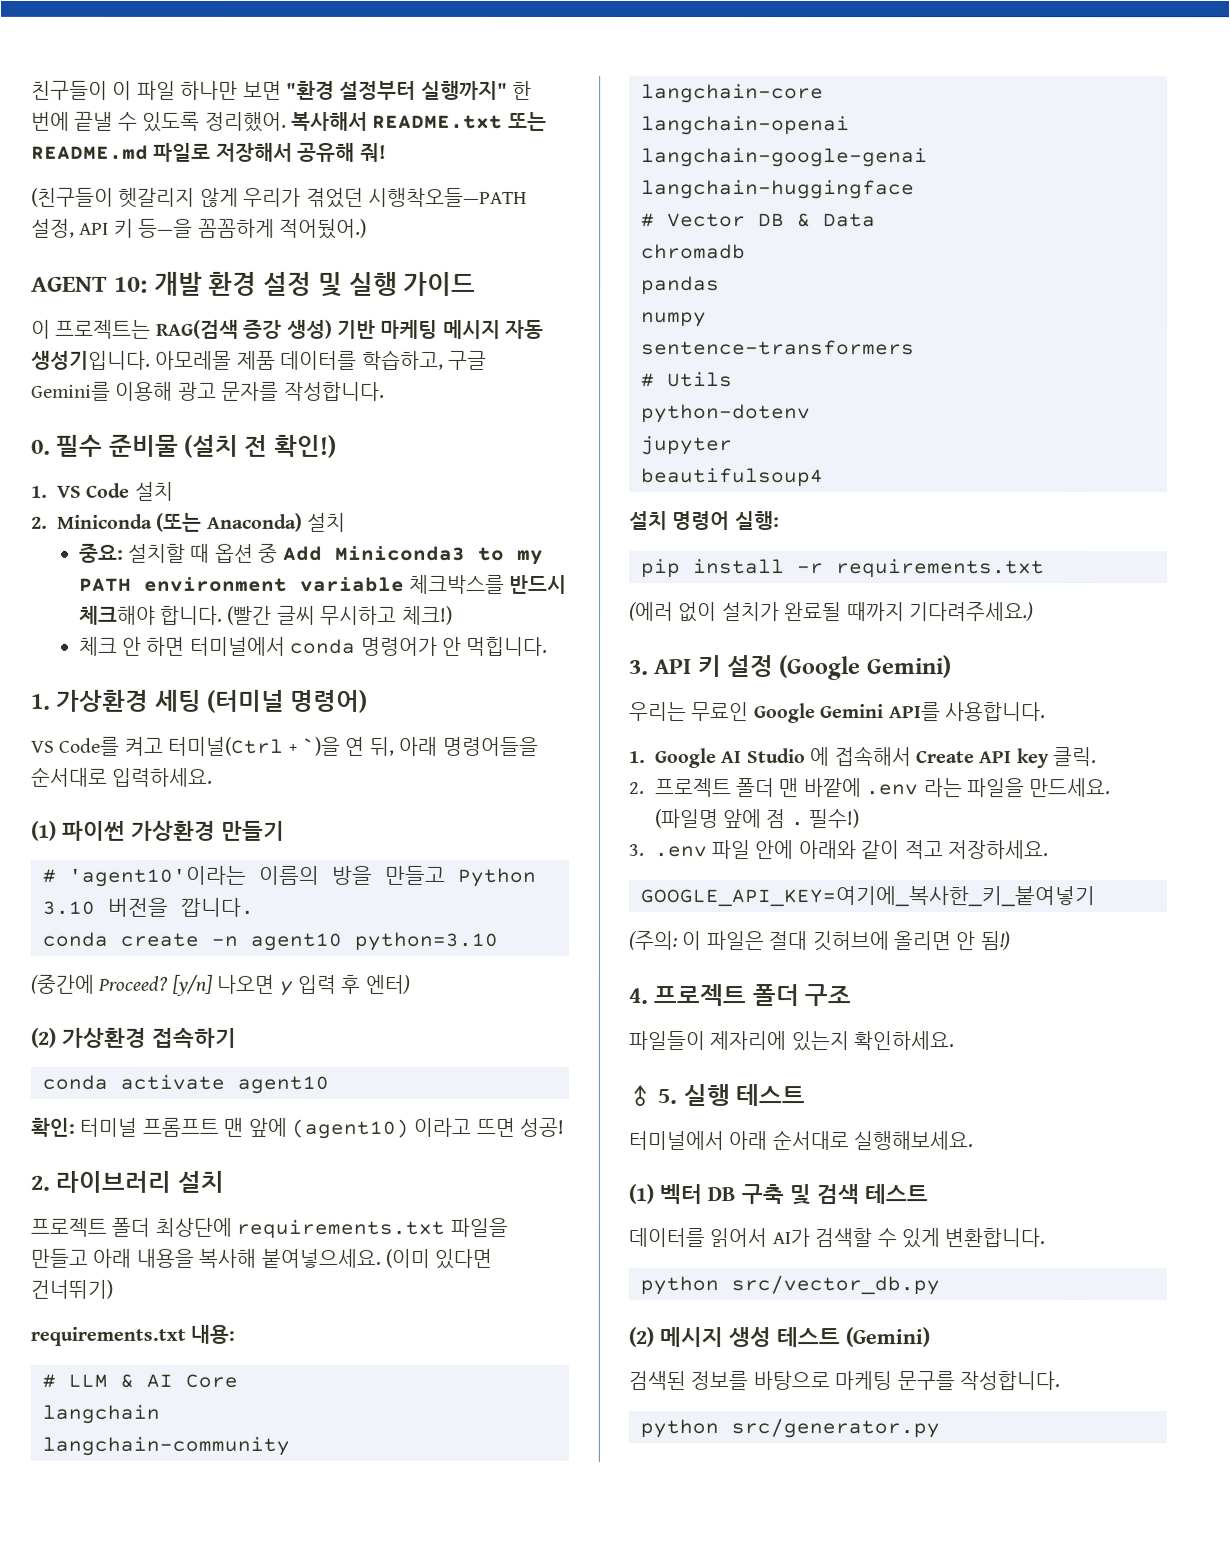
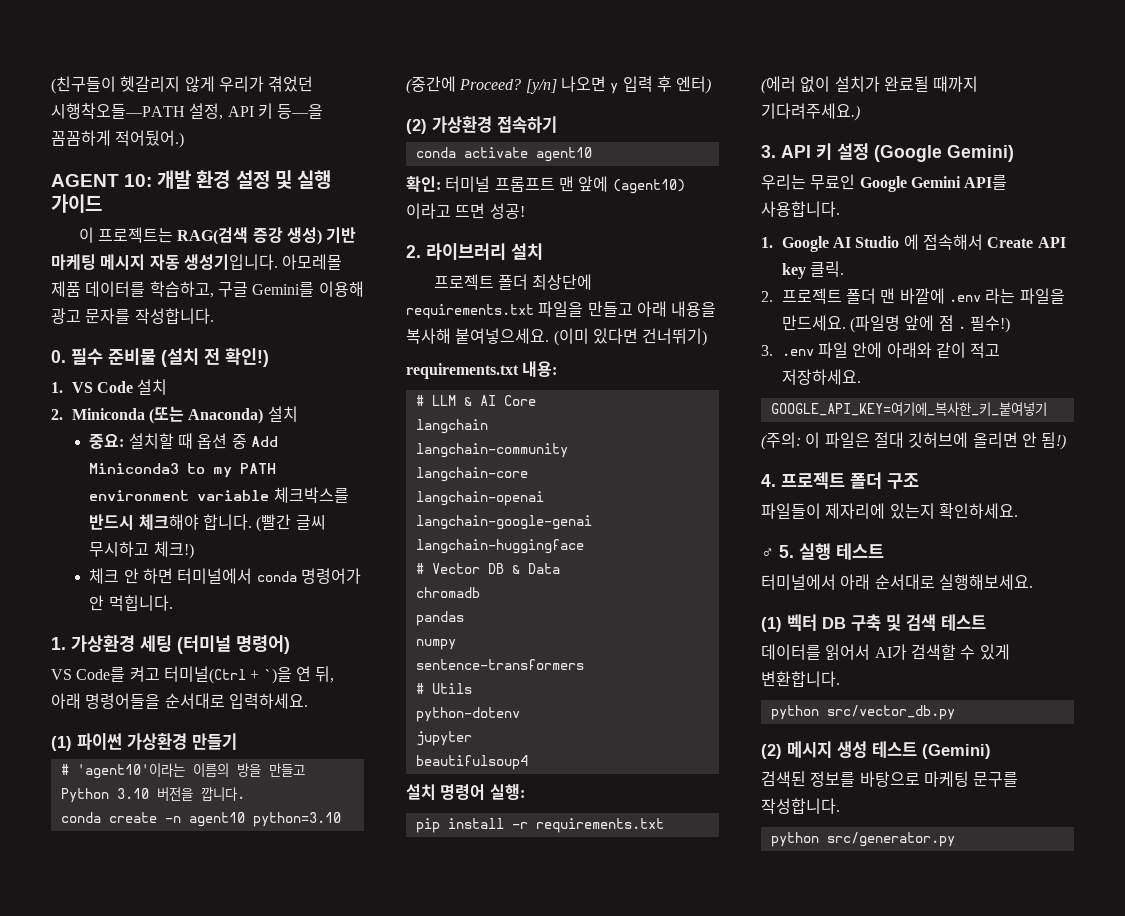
- 친구들이 이 파일 하나만 보면 "환경 설정부터 실행까지" 한 번에 끝낼 수 있도록 정리했어. 복사해서 README.txt 또는 README.md 파일로 저장해서 공유해 줘!

